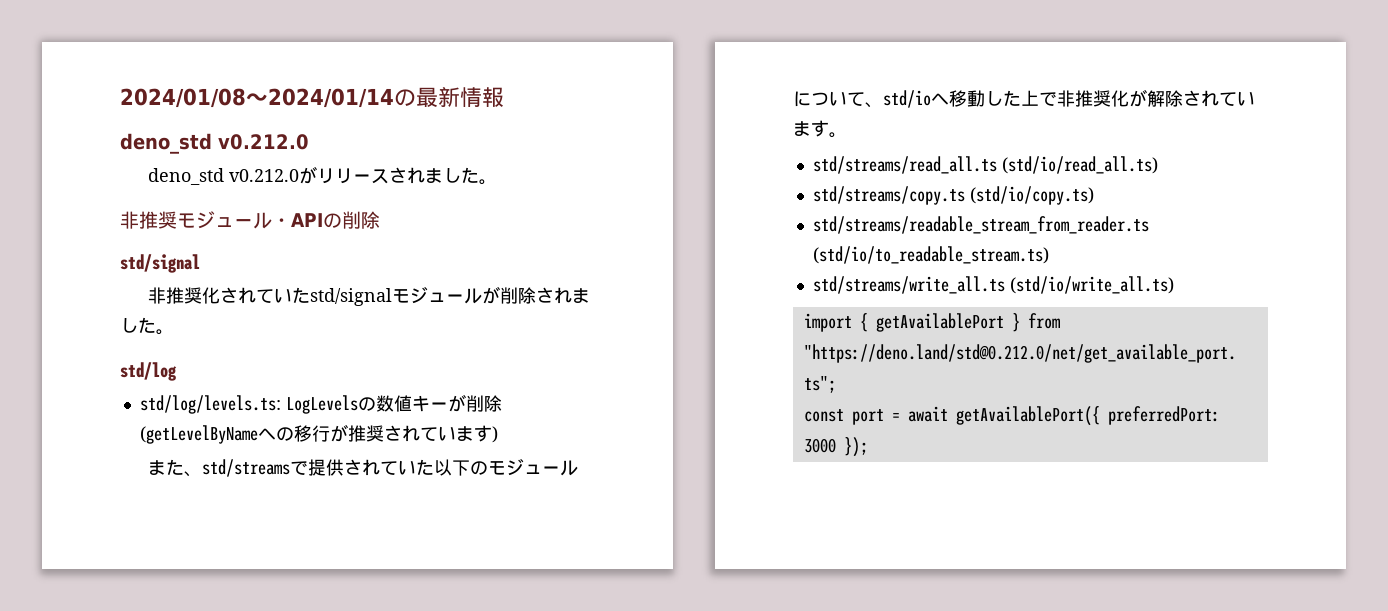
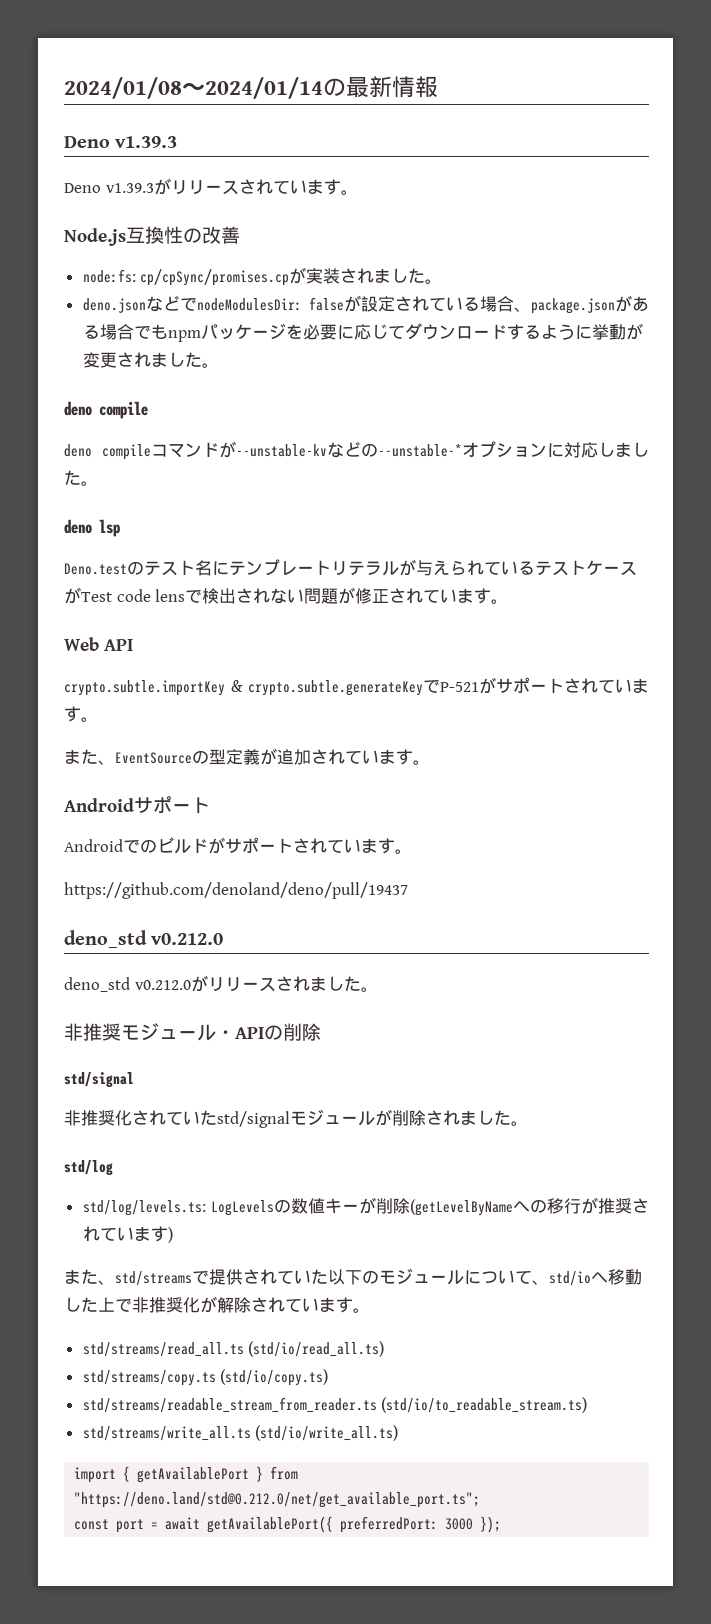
  2024/01/08〜2024/01/14の最新情報
+ Deno v1.39.3
+ Deno v1.39.3がリリースされています。
+ Node.js互換性の改善
+ node:fs: cp/cpSync/promises.cpが実装されました。
+ deno.jsonなどでnodeModulesDir: falseが設定されている場合、package.jsonがある場合でもnpmパッケージを必要に応じてダウンロードするように挙動が変更されました。
+ deno compile
+ deno compileコマンドが--unstable-kvなどの--unstable-*オプションに対応しました。
+ deno lsp
+ Deno.testのテスト名にテンプレートリテラルが与えられているテストケースがTest code lensで検出されない問題が修正されています。
+ Web API
+ crypto.subtle.importKey & crypto.subtle.generateKeyでP-521がサポートされています。
+ また、EventSourceの型定義が追加されています。
+ Androidサポート
+ Androidでのビルドがサポートされています。
+ https://github.com/denoland/deno/pull/19437

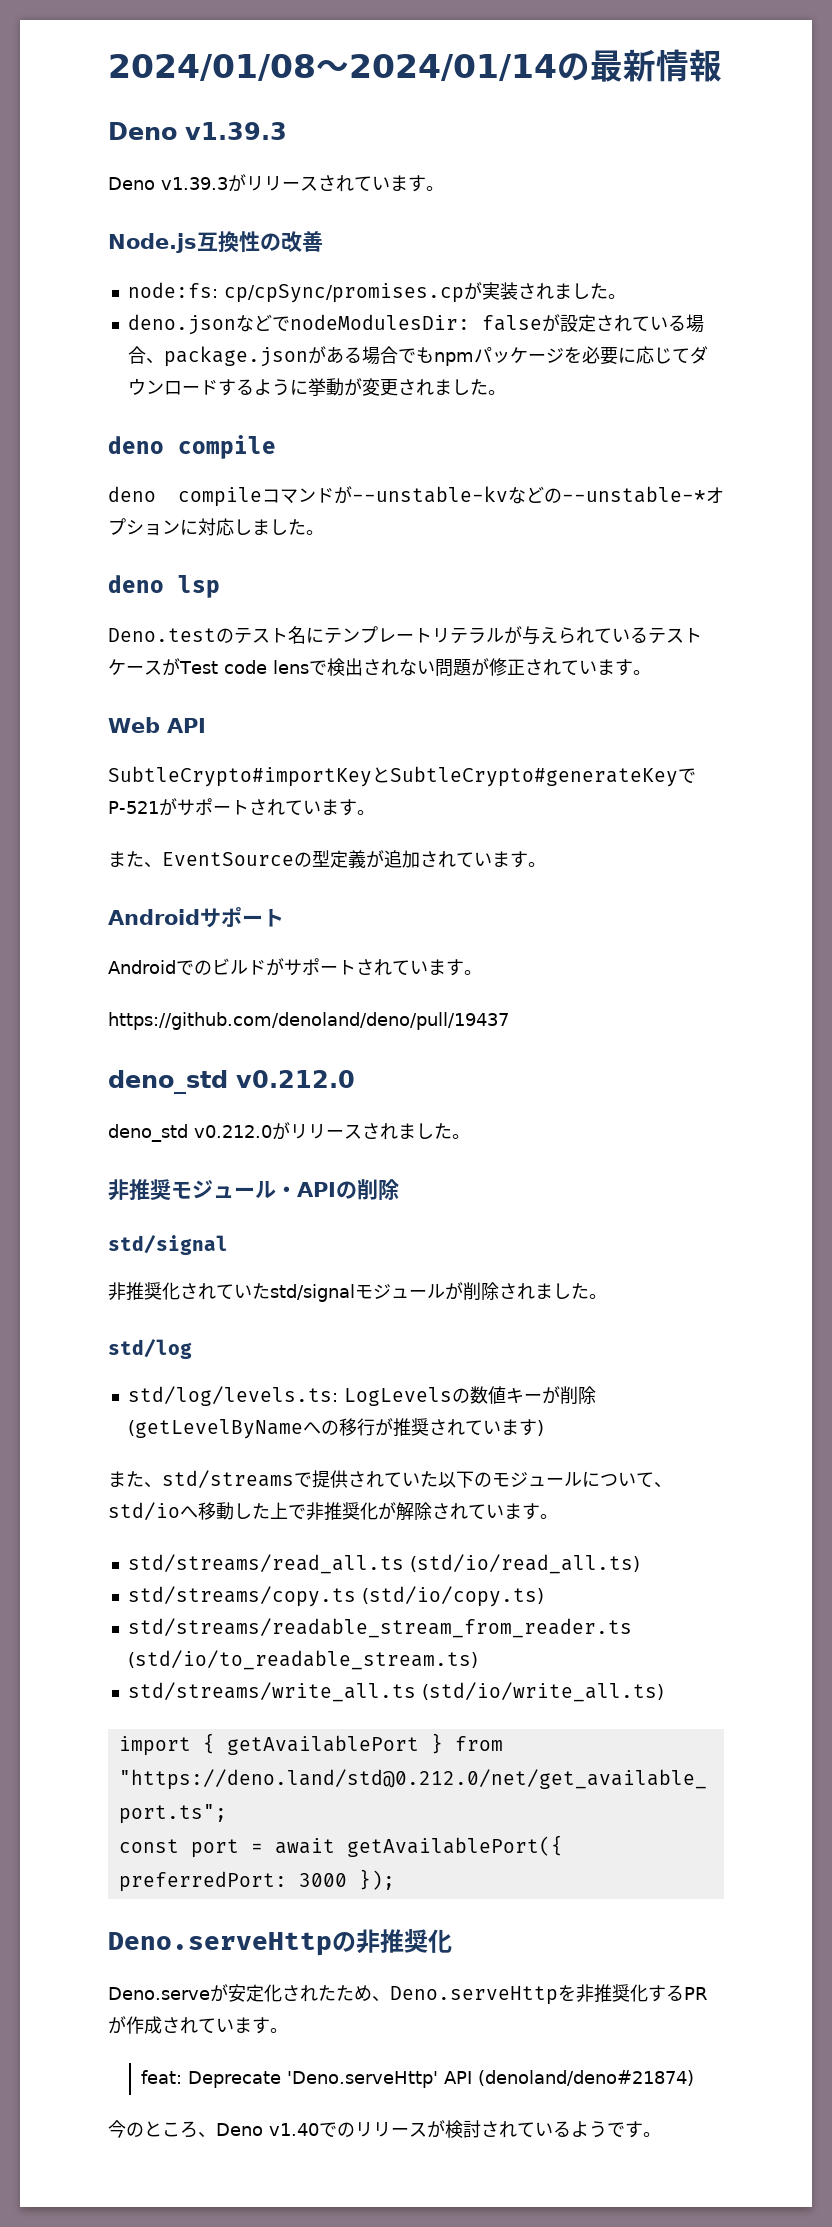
- crypto.subtle.importKey & crypto.subtle.generateKeyでP-521がサポートされています。
+ SubtleCrypto#importKeyとSubtleCrypto#generateKeyでP-521がサポートされています。
+ Deno.serveHttpの非推奨化
+ Deno.serveが安定化されたため、Deno.serveHttpを非推奨化するPRが作成されています。
+ feat: Deprecate 'Deno.serveHttp' API (denoland/deno#21874)
+ 今のところ、Deno v1.40でのリリースが検討されているようです。

